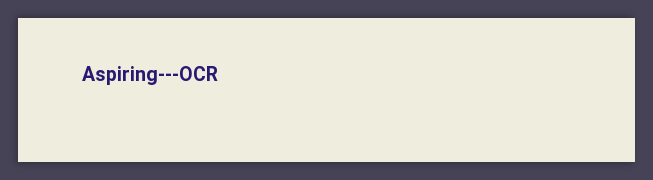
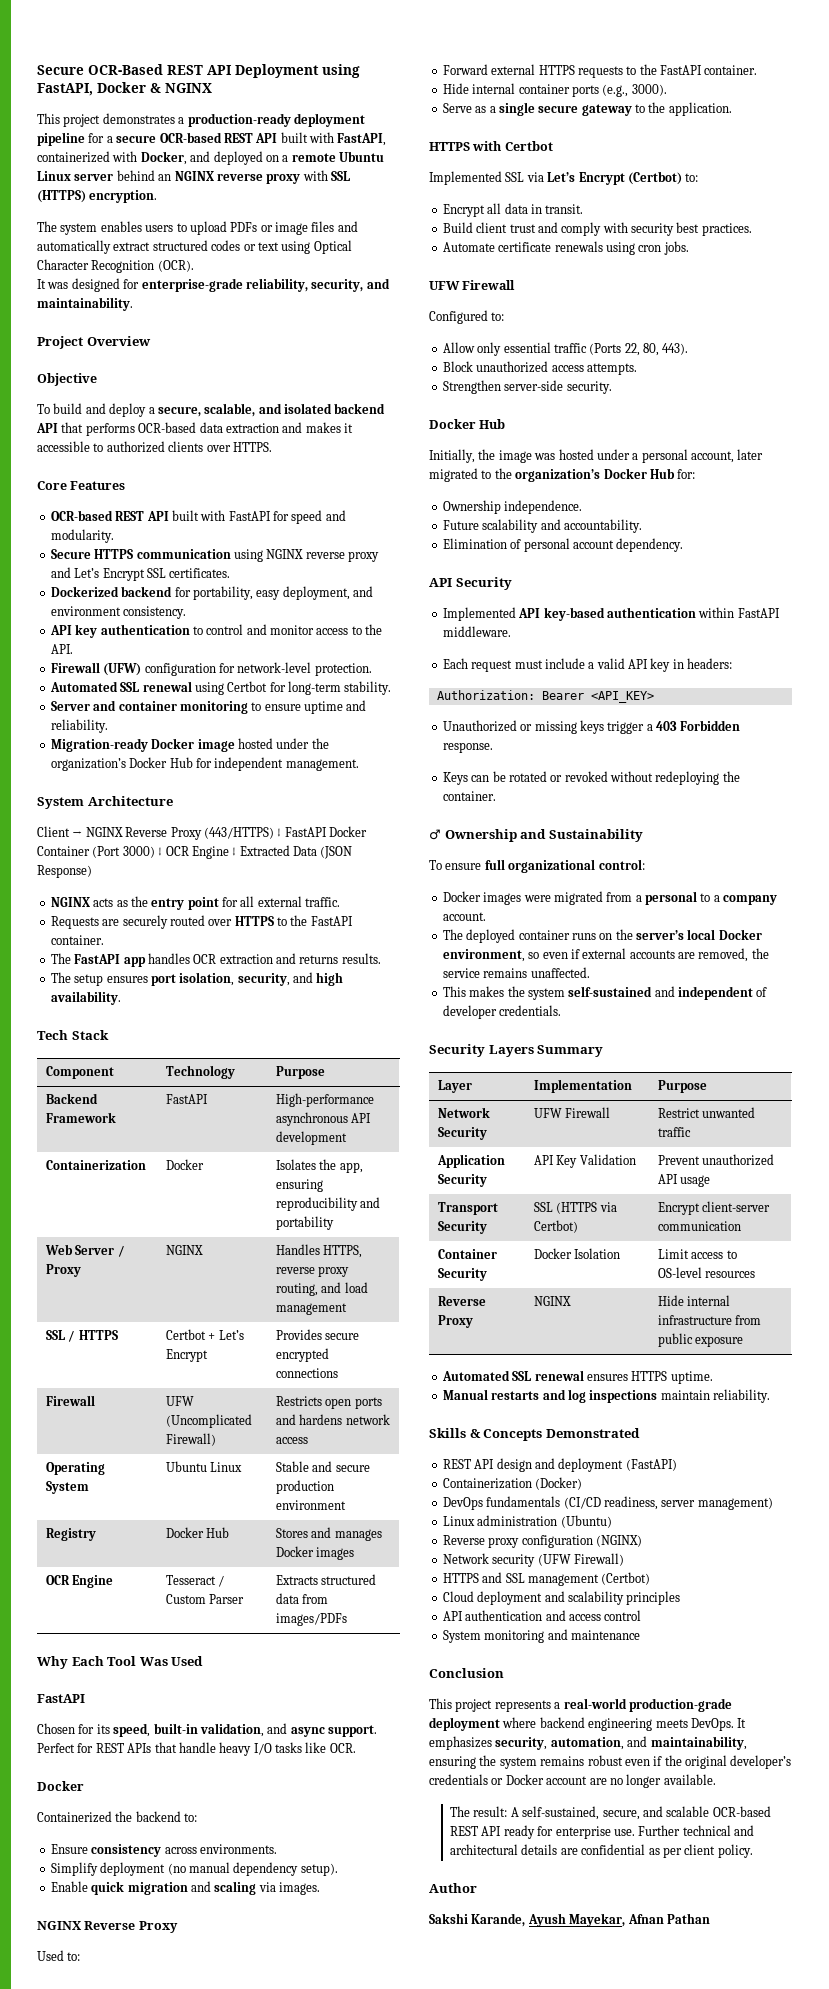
- Aspiring---OCR
+ Secure OCR-Based REST API Deployment using FastAPI, Docker & NGINX
+ This project demonstrates a production-ready deployment pipeline for a secure OCR-based REST API built with FastAPI, containerized with Docker, and deployed on a remote Ubuntu Linux server behind an NGINX reverse proxy with SSL (HTTPS) encryption.
+ The system enables users to upload PDFs or image files and automatically extract structured codes or text using Optical Character Recognition (OCR).
+ It was designed for enterprise-grade reliability, security, and maintainability.
+ Project Overview
+ Objective
+ To build and deploy a secure, scalable, and isolated backend API that performs OCR-based data extraction and makes it accessible to authorized clients over HTTPS.
+ Core Features
+ OCR-based REST API built with FastAPI for speed and modularity.
+ Secure HTTPS communication using NGINX reverse proxy and Let’s Encrypt SSL certificates.
+ Dockerized backend for portability, easy deployment, and environment consistency.
+ API key authentication to control and monitor access to the API.
+ Firewall (UFW) configuration for network-level protection.
+ Automated SSL renewal using Certbot for long-term stability.
+ Server and container monitoring to ensure uptime and reliability.
+ Migration-ready Docker image hosted under the organization’s Docker Hub for independent management.
+ System Architecture
+ Client → NGINX Reverse Proxy (443/HTTPS) ↓ FastAPI Docker Container (Port 3000) ↓ OCR Engine ↓ Extracted Data (JSON Response)
+ NGINX acts as the entry point for all external traffic.
+ Requests are securely routed over HTTPS to the FastAPI container.
+ The FastAPI app handles OCR extraction and returns results.
+ The setup ensures port isolation, security, and high availability.
+ Tech Stack
+ Component | Technology | Purpose
+ Backend Framework | FastAPI | High-performance asynchronous API development
+ Containerization | Docker | Isolates the app, ensuring reproducibility and portability
+ Web Server / Proxy | NGINX | Handles HTTPS, reverse proxy routing, and load management
+ SSL / HTTPS | Certbot + Let’s Encrypt | Provides secure encrypted connections
+ Firewall | UFW (Uncomplicated Firewall) | Restricts open ports and hardens network access
+ Operating System | Ubuntu Linux | Stable and secure production environment
+ Registry | Docker Hub | Stores and manages Docker images
+ OCR Engine | Tesseract / Custom Parser | Extracts structured data from images/PDFs
+ Why Each Tool Was Used
+ FastAPI
+ Chosen for its speed, built-in validation, and async support. Perfect for REST APIs that handle heavy I/O tasks like OCR.
+ Docker
+ Containerized the backend to:
+ Ensure consistency across environments.
+ Simplify deployment (no manual dependency setup).
+ Enable quick migration and scaling via images.
+ NGINX Reverse Proxy
+ Used to:
+ Forward external HTTPS requests to the FastAPI container.
+ Hide internal container ports (e.g., 3000).
+ Serve as a single secure gateway to the application.
+ HTTPS with Certbot
+ Implemented SSL via Let’s Encrypt (Certbot) to:
+ Encrypt all data in transit.
+ Build client trust and comply with security best practices.
+ Automate certificate renewals using cron jobs.
+ UFW Firewall
+ Configured to:
+ Allow only essential traffic (Ports 22, 80, 443).
+ Block unauthorized access attempts.
+ Strengthen server-side security.
+ Docker Hub
+ Initially, the image was hosted under a personal account, later migrated to the organization’s Docker Hub for:
+ Ownership independence.
+ Future scalability and accountability.
+ Elimination of personal account dependency.
+ API Security
+ Implemented API key-based authentication within FastAPI middleware.
+ Each request must include a valid API key in headers:
+ Authorization: Bearer <API_KEY>
+ Unauthorized or missing keys trigger a 403 Forbidden response.
+ Keys can be rotated or revoked without redeploying the container.
+ ♂ Ownership and Sustainability
+ To ensure full organizational control:
+ Docker images were migrated from a personal to a company account.
+ The deployed container runs on the server’s local Docker environment, so even if external accounts are removed, the service remains unaffected.
+ This makes the system self-sustained and independent of developer credentials.
+ Security Layers Summary
+ Layer | Implementation | Purpose
+ Network Security | UFW Firewall | Restrict unwanted traffic
+ Application Security | API Key Validation | Prevent unauthorized API usage
+ Transport Security | SSL (HTTPS via Certbot) | Encrypt client-server communication
+ Container Security | Docker Isolation | Limit access to OS-level resources
+ Reverse Proxy | NGINX | Hide internal infrastructure from public exposure
+ Automated SSL renewal ensures HTTPS uptime.
+ Manual restarts and log inspections maintain reliability.
+ Skills & Concepts Demonstrated
+ REST API design and deployment (FastAPI)
+ Containerization (Docker)
+ DevOps fundamentals (CI/CD readiness, server management)
+ Linux administration (Ubuntu)
+ Reverse proxy configuration (NGINX)
+ Network security (UFW Firewall)
+ HTTPS and SSL management (Certbot)
+ Cloud deployment and scalability principles
+ API authentication and access control
+ System monitoring and maintenance
+ Conclusion
+ This project represents a real-world production-grade deployment where backend engineering meets DevOps. It emphasizes security, automation, and maintainability, ensuring the system remains robust even if the original developer’s credentials or Docker account are no longer available.
+ The result: A self-sustained, secure, and scalable OCR-based REST API ready for enterprise use. Further technical and architectural details are confidential as per client policy.
+ Author
+ Sakshi Karande, Ayush Mayekar, Afnan Pathan

